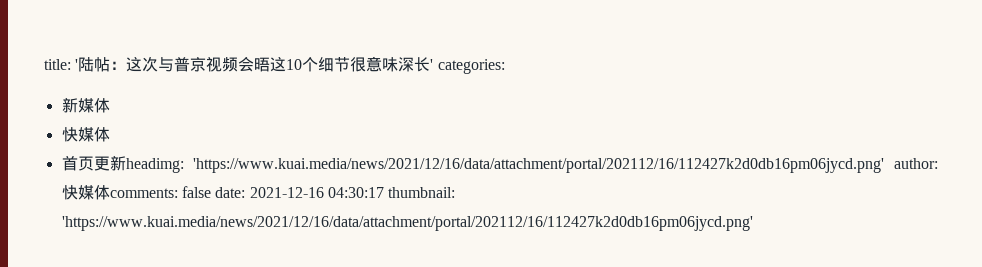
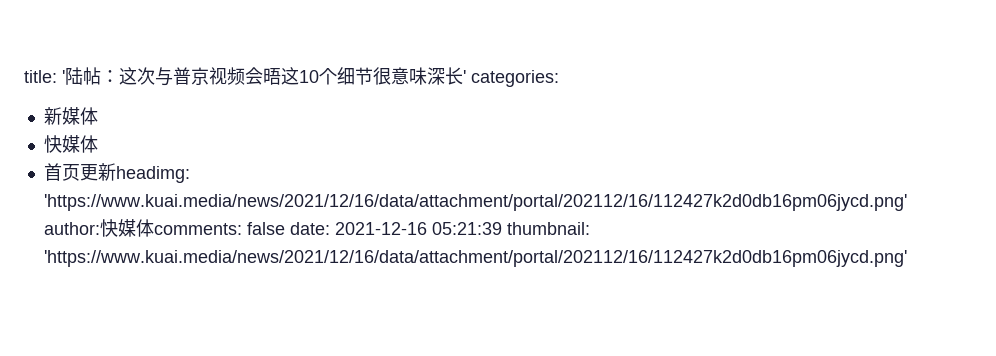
- 首页更新headimg: 'https://www.kuai.media/news/2021/12/16/data/attachment/portal/202112/16/112427k2d0db16pm06jycd.png' author:快媒体comments: false date: 2021-12-16 04:30:17 thumbnail: 'https://www.kuai.media/news/2021/12/16/data/attachment/portal/202112/16/112427k2d0db16pm06jycd.png'
+ 首页更新headimg: 'https://www.kuai.media/news/2021/12/16/data/attachment/portal/202112/16/112427k2d0db16pm06jycd.png' author:快媒体comments: false date: 2021-12-16 05:21:39 thumbnail: 'https://www.kuai.media/news/2021/12/16/data/attachment/portal/202112/16/112427k2d0db16pm06jycd.png'

